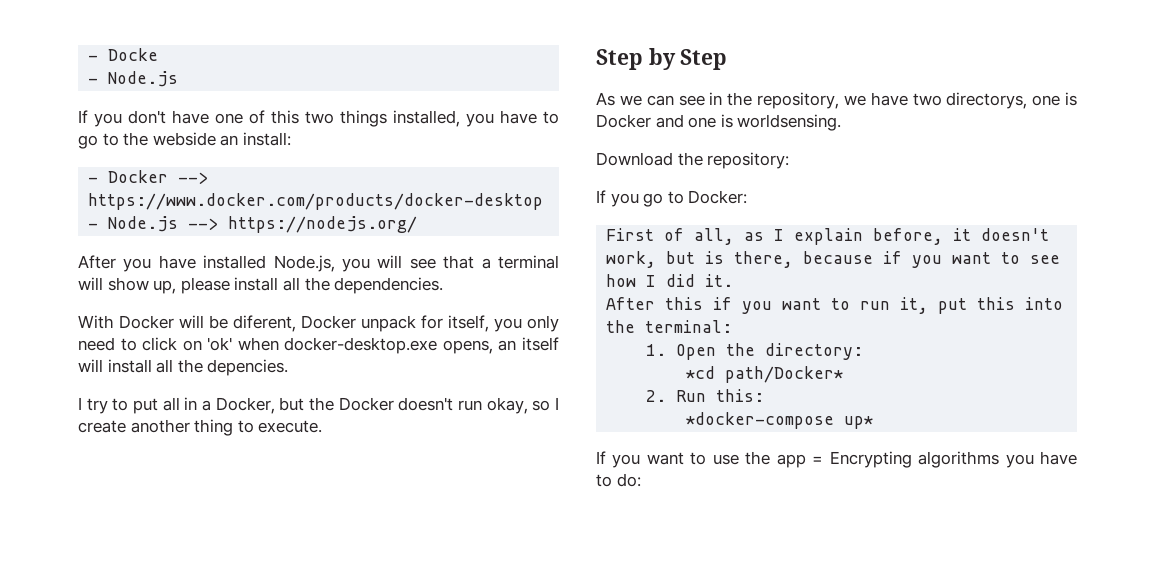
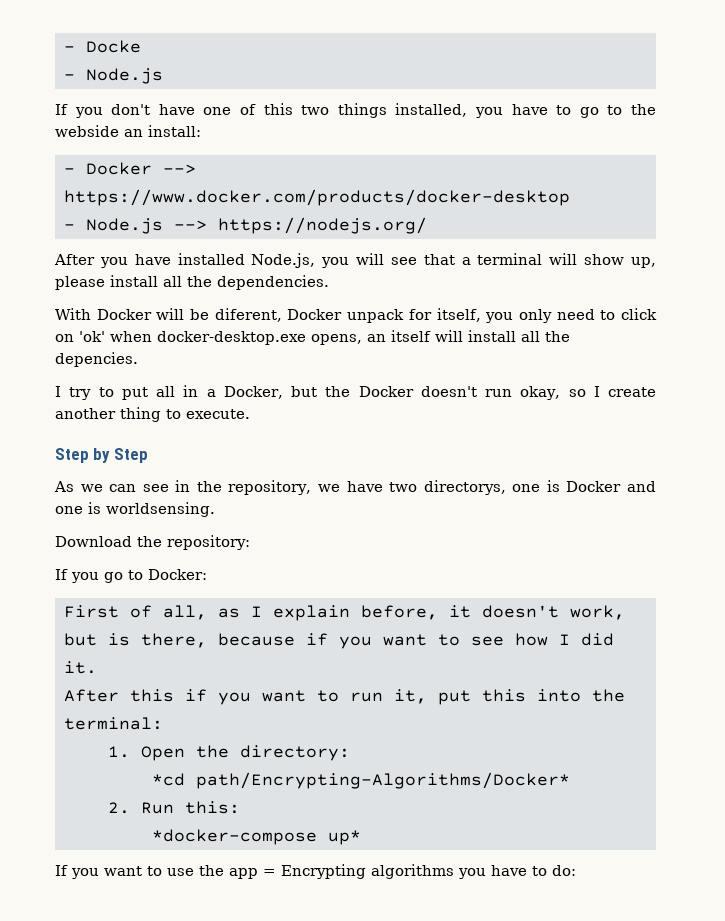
- *cd path/Docker*
+ *cd path/Encrypting-Algorithms/Docker*

